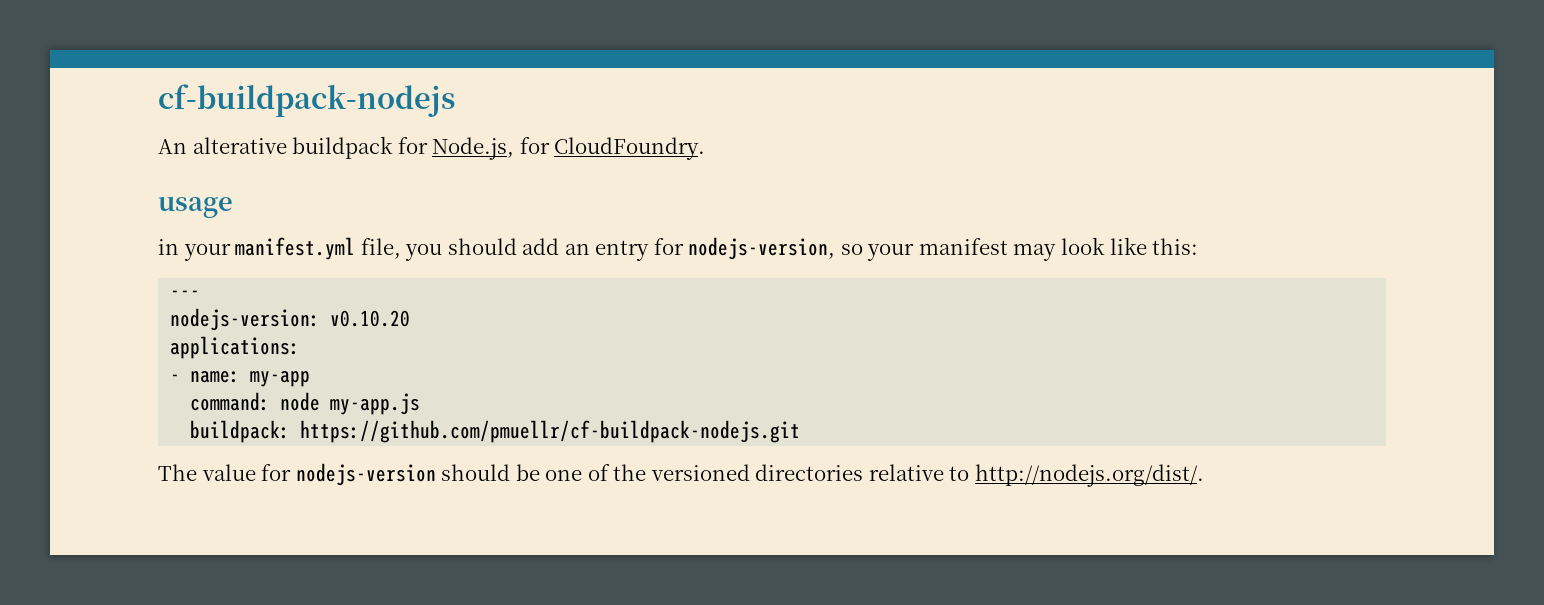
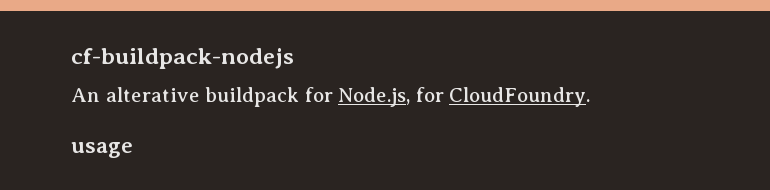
- in your manifest.yml file, you should add an entry for nodejs-version, so your manifest may look like this:
- ---
- nodejs-version: v0.10.20
- applications:
- - name: my-app
- command: node my-app.js
- buildpack: https://github.com/pmuellr/cf-buildpack-nodejs.git
- The value for nodejs-version should be one of the versioned directories relative to http://nodejs.org/dist/.

